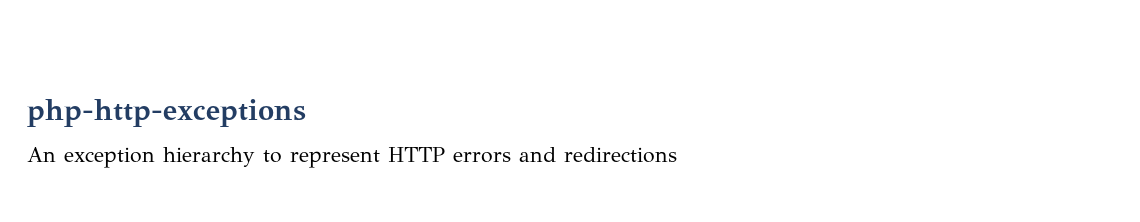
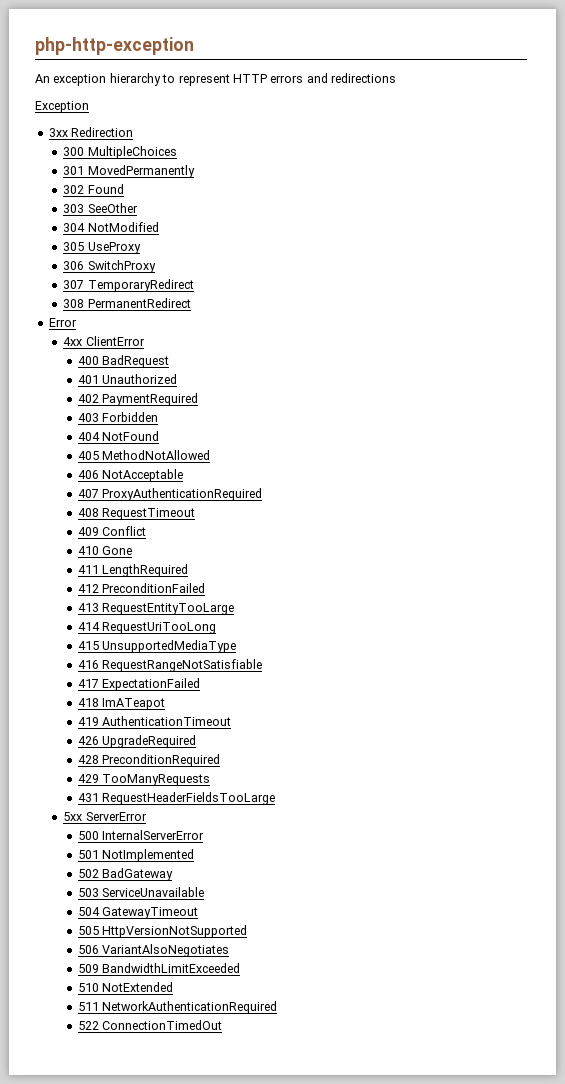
- php-http-exceptions
+ php-http-exception
+ Exception
+ 3xx Redirection
+ 300 MultipleChoices
+ 301 MovedPermanently
+ 302 Found
+ 303 SeeOther
+ 304 NotModified
+ 305 UseProxy
+ 306 SwitchProxy
+ 307 TemporaryRedirect
+ 308 PermanentRedirect
+ Error
+ 4xx ClientError
+ 400 BadRequest
+ 401 Unauthorized
+ 402 PaymentRequired
+ 403 Forbidden
+ 404 NotFound
+ 405 MethodNotAllowed
+ 406 NotAcceptable
+ 407 ProxyAuthenticationRequired
+ 408 RequestTimeout
+ 409 Conflict
+ 410 Gone
+ 411 LengthRequired
+ 412 PreconditionFailed
+ 413 RequestEntityTooLarge
+ 414 RequestUriTooLong
+ 415 UnsupportedMediaType
+ 416 RequestRangeNotSatisfiable
+ 417 ExpectationFailed
+ 418 ImATeapot
+ 419 AuthenticationTimeout
+ 426 UpgradeRequired
+ 428 PreconditionRequired
+ 429 TooManyRequests
+ 431 RequestHeaderFieldsTooLarge
+ 5xx ServerError
+ 500 InternalServerError
+ 501 NotImplemented
+ 502 BadGateway
+ 503 ServiceUnavailable
+ 504 GatewayTimeout
+ 505 HttpVersionNotSupported
+ 506 VariantAlsoNegotiates
+ 509 BandwidthLimitExceeded
+ 510 NotExtended
+ 511 NetworkAuthenticationRequired
+ 522 ConnectionTimedOut

